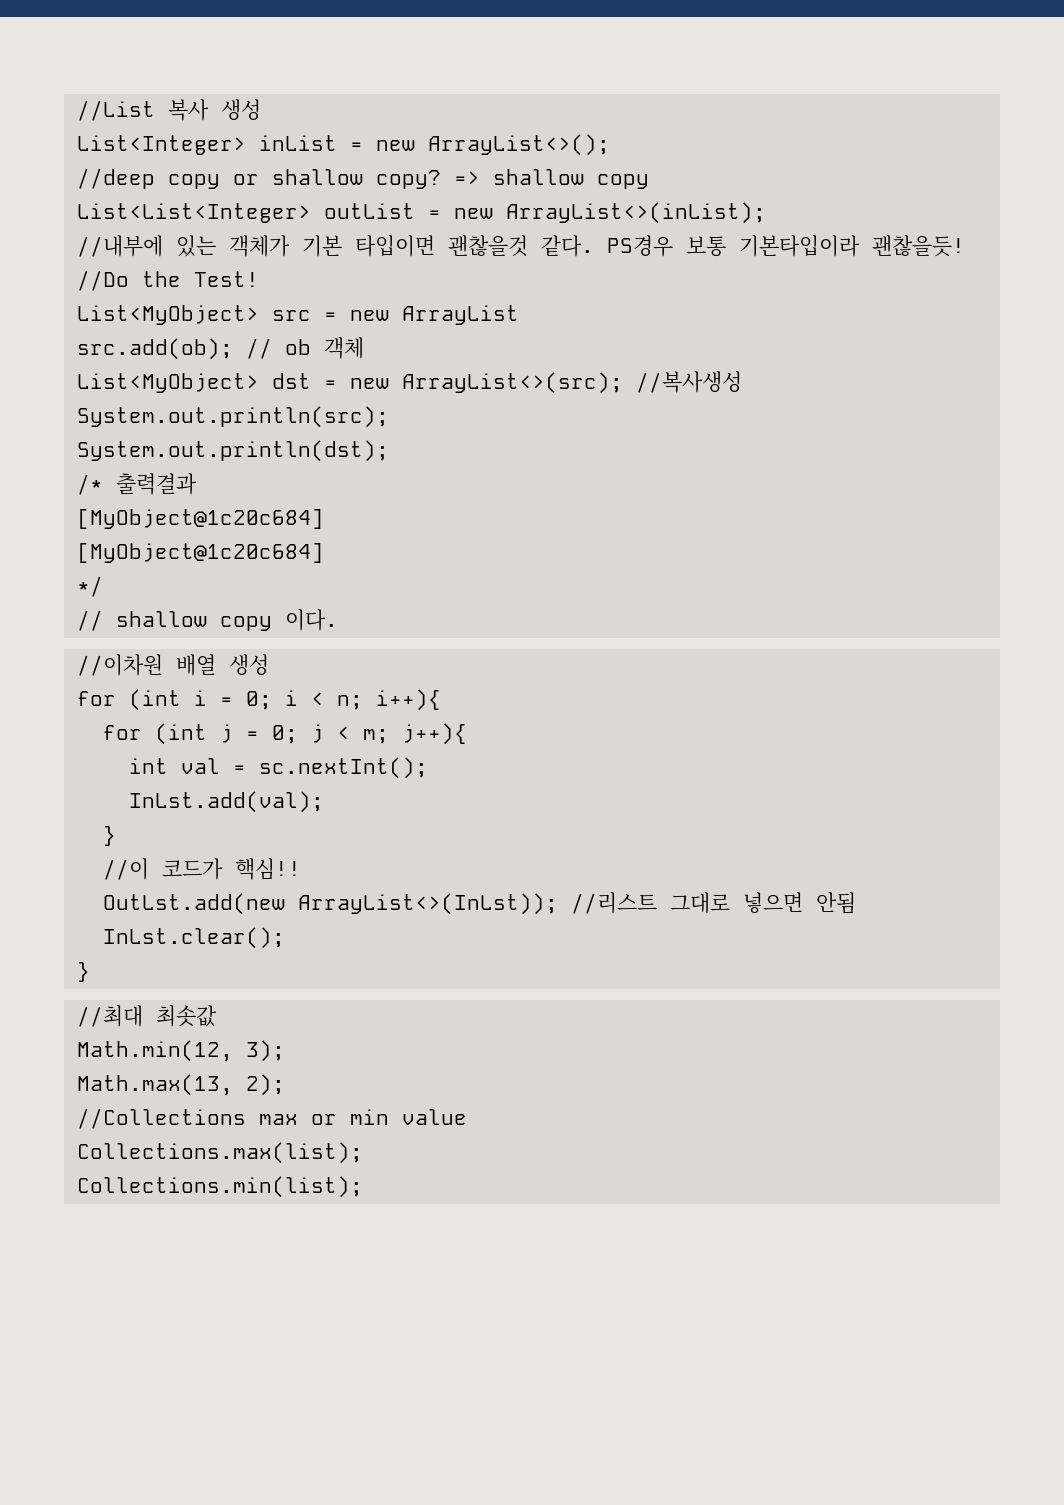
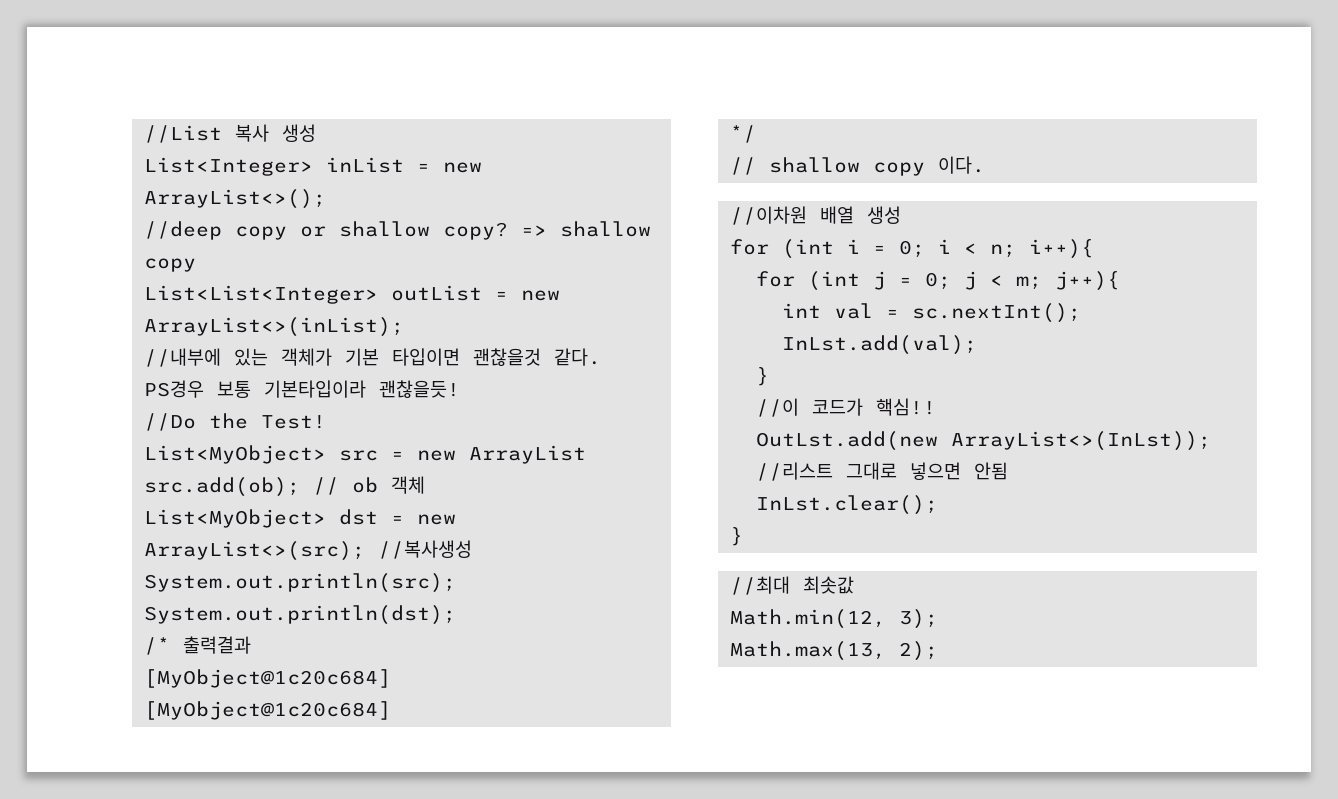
- //Collections max or min value
- Collections.max(list);
- Collections.min(list);

